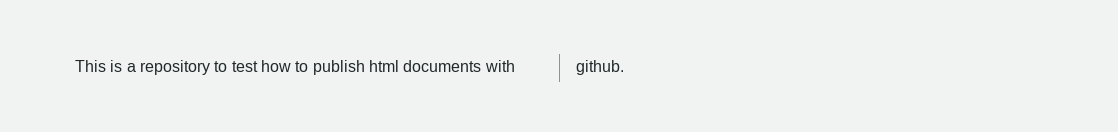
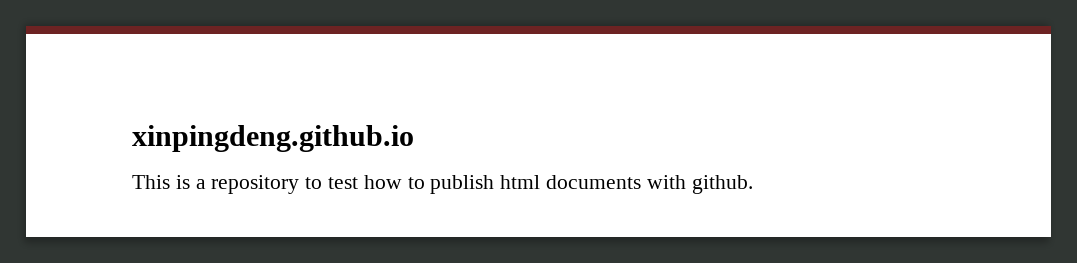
+ xinpingdeng.github.io

